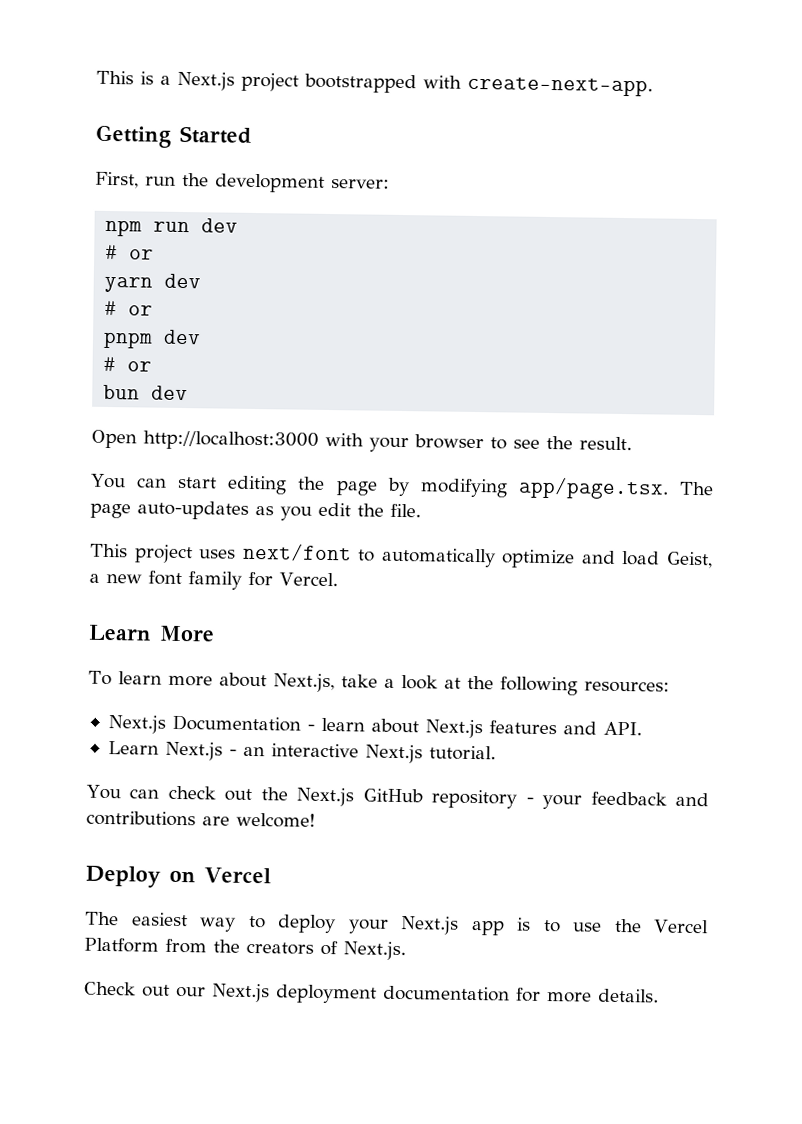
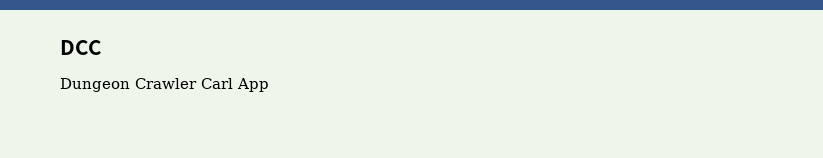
- This is a Next.js project bootstrapped with create-next-app.
- Getting Started
- First, run the development server:
- npm run dev
- # or
- yarn dev
- # or
- pnpm dev
- # or
- bun dev
- Open http://localhost:3000 with your browser to see the result.
- You can start editing the page by modifying app/page.tsx. The page auto-updates as you edit the file.
- This project uses next/font to automatically optimize and load Geist, a new font family for Vercel.
- Learn More
- To learn more about Next.js, take a look at the following resources:
- Next.js Documentation - learn about Next.js features and API.
- Learn Next.js - an interactive Next.js tutorial.
- You can check out the Next.js GitHub repository - your feedback and contributions are welcome!
- Deploy on Vercel
- The easiest way to deploy your Next.js app is to use the Vercel Platform from the creators of Next.js.
- Check out our Next.js deployment documentation for more details.
+ DCC
+ Dungeon Crawler Carl App

